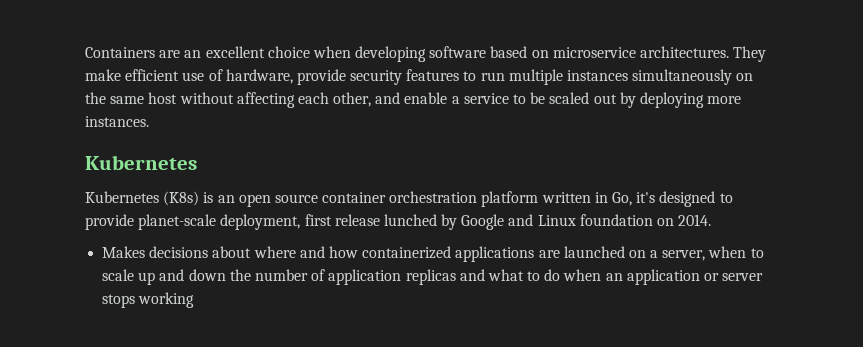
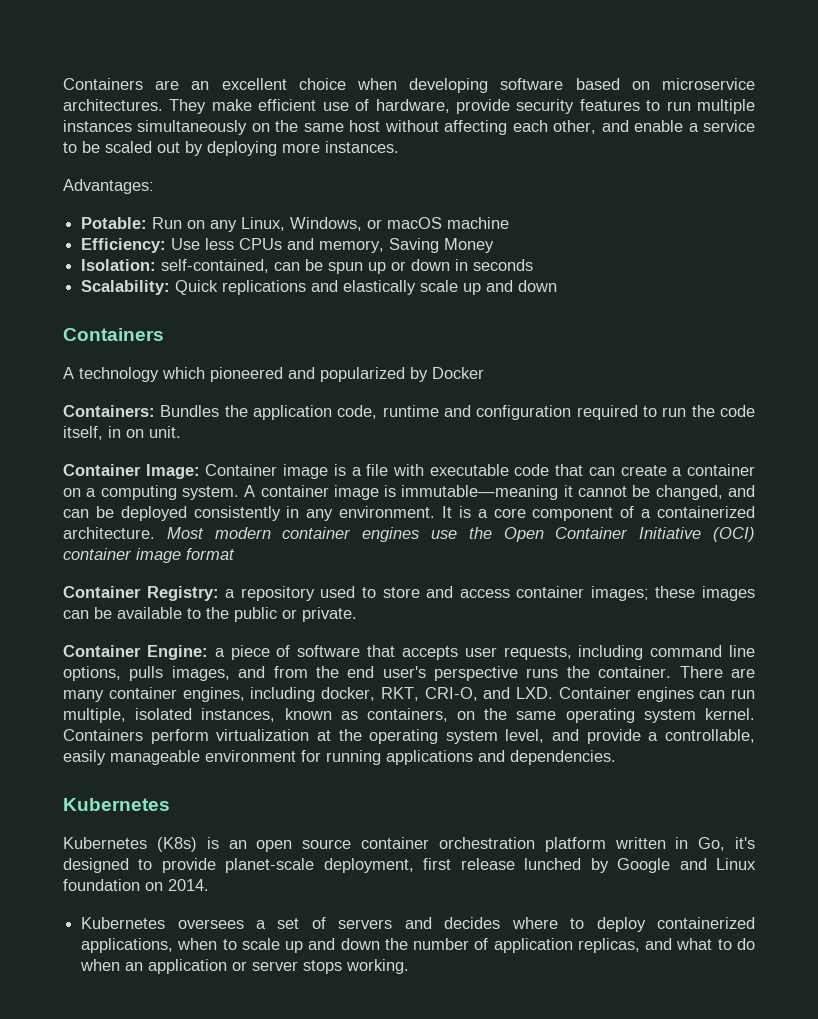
+ Advantages:
+ Potable: Run on any Linux, Windows, or macOS machine
+ Efficiency: Use less CPUs and memory, Saving Money
+ Isolation: self-contained, can be spun up or down in seconds
+ Scalability: Quick replications and elastically scale up and down
+ Containers
+ A technology which pioneered and popularized by Docker
+ Containers: Bundles the application code, runtime and configuration required to run the code itself, in on unit.
+ Container Image: Container image is a file with executable code that can create a container on a computing system. A container image is immutable—meaning it cannot be changed, and can be deployed consistently in any environment. It is a core component of a containerized architecture. Most modern container engines use the Open Container Initiative (OCI) container image format
+ Container Registry: a repository used to store and access container images; these images can be available to the public or private.
+ Container Engine: a piece of software that accepts user requests, including command line options, pulls images, and from the end user's perspective runs the container. There are many container engines, including docker, RKT, CRI-O, and LXD. Container engines can run multiple, isolated instances, known as containers, on the same operating system kernel. Containers perform virtualization at the operating system level, and provide a controllable, easily manageable environment for running applications and dependencies.
- Makes decisions about where and how containerized applications are launched on a server, when to scale up and down the number of application replicas and what to do when an application or server stops working
+ Kubernetes oversees a set of servers and decides where to deploy containerized applications, when to scale up and down the number of application replicas, and what to do when an application or server stops working.

